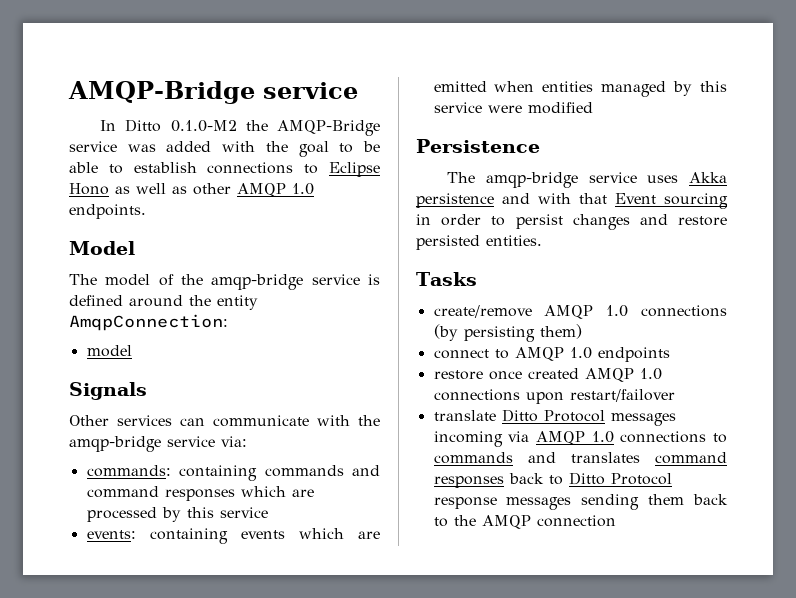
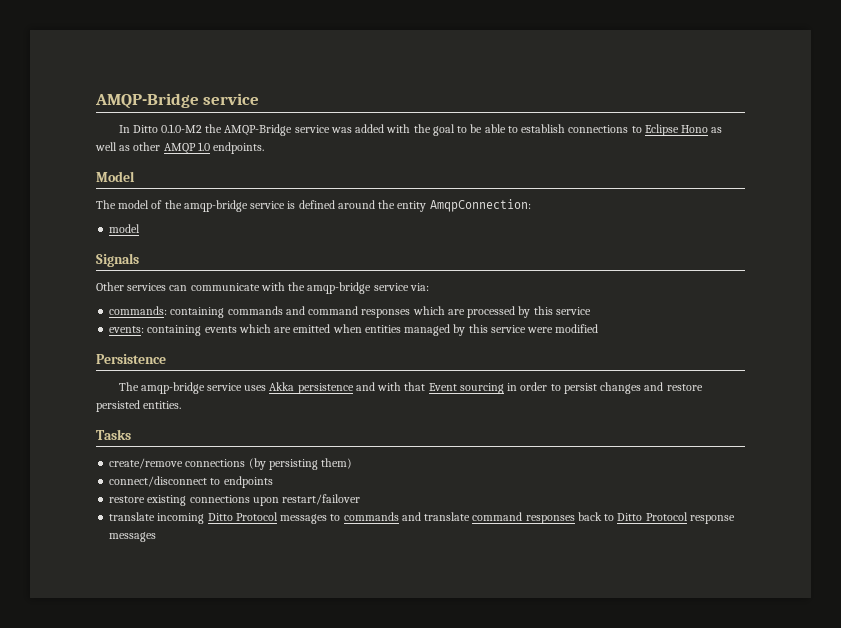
- create/remove AMQP 1.0 connections (by persisting them)
+ create/remove connections (by persisting them)
- connect to AMQP 1.0 endpoints
- restore once created AMQP 1.0 connections upon restart/failover
+ connect/disconnect to endpoints
+ restore existing connections upon restart/failover
- translate Ditto Protocol messages incoming via AMQP 1.0 connections to commands and translates command responses back to Ditto Protocol response messages sending them back to the AMQP connection
+ translate incoming Ditto Protocol messages to commands and translate command responses back to Ditto Protocol response messages

